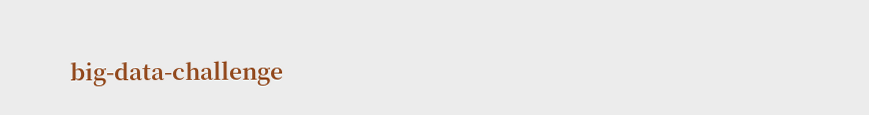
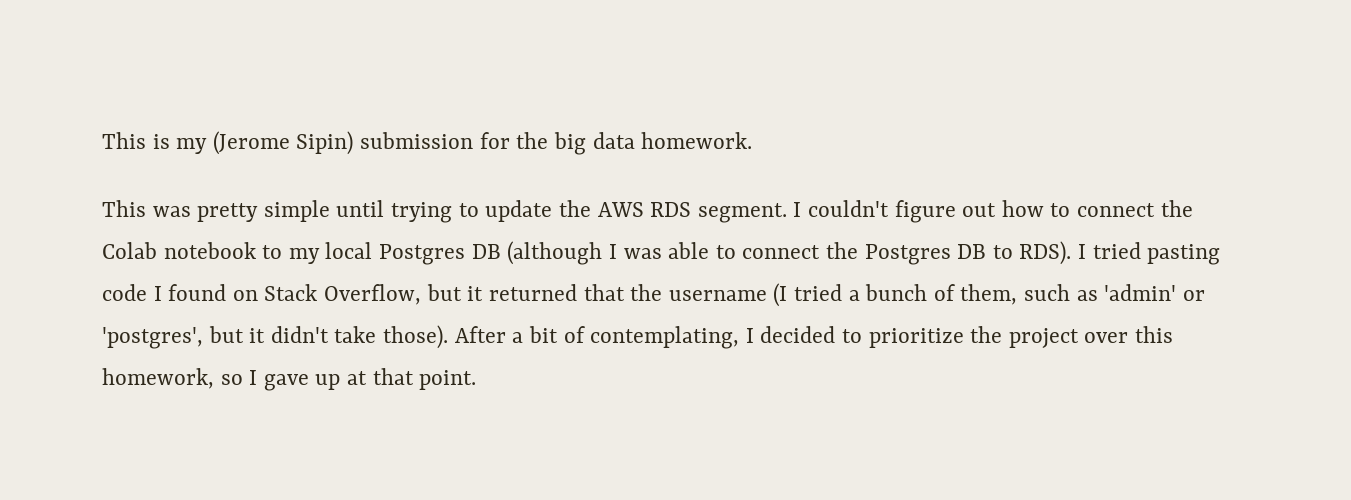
- big-data-challenge
+ This is my (Jerome Sipin) submission for the big data homework.
+ This was pretty simple until trying to update the AWS RDS segment. I couldn't figure out how to connect the Colab notebook to my local Postgres DB (although I was able to connect the Postgres DB to RDS). I tried pasting code I found on Stack Overflow, but it returned that the username (I tried a bunch of them, such as 'admin' or 'postgres', but it didn't take those). After a bit of contemplating, I decided to prioritize the project over this homework, so I gave up at that point.

